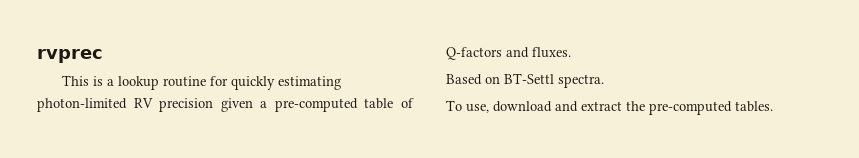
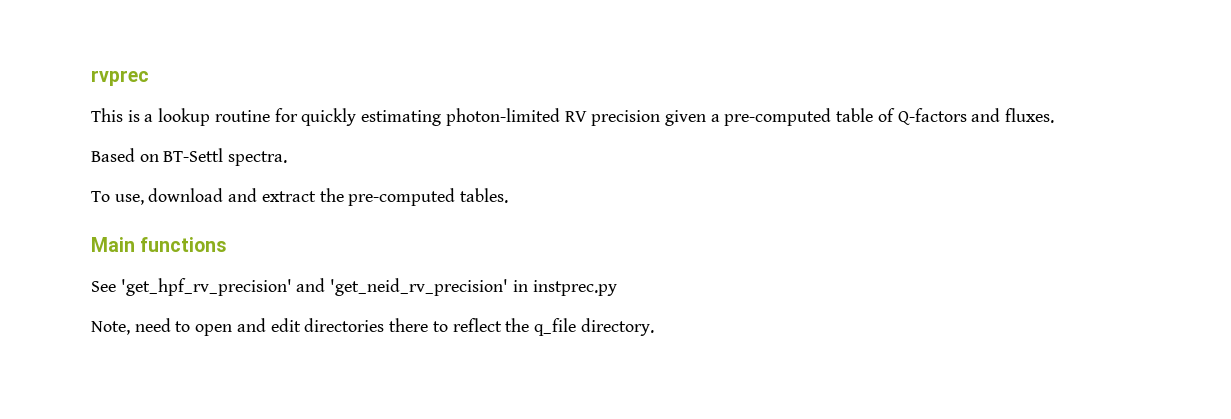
+ Main functions
+ See 'get_hpf_rv_precision' and 'get_neid_rv_precision' in instprec.py
+ Note, need to open and edit directories there to reflect the q_file directory.

